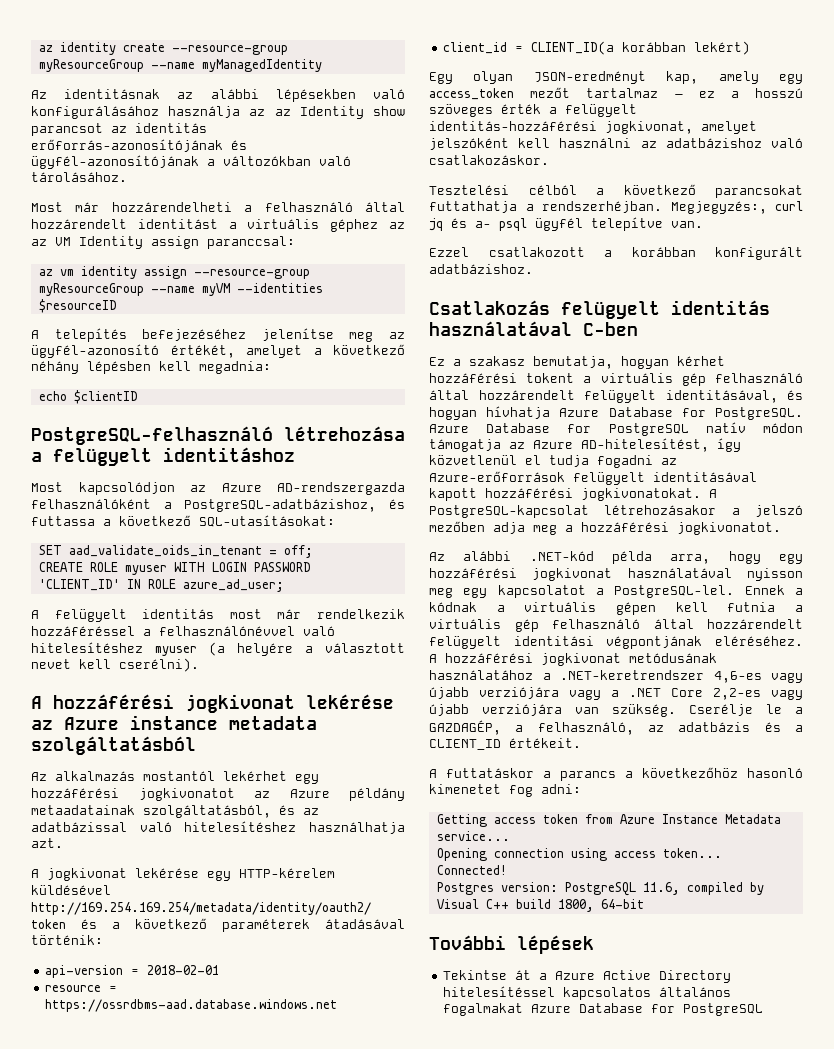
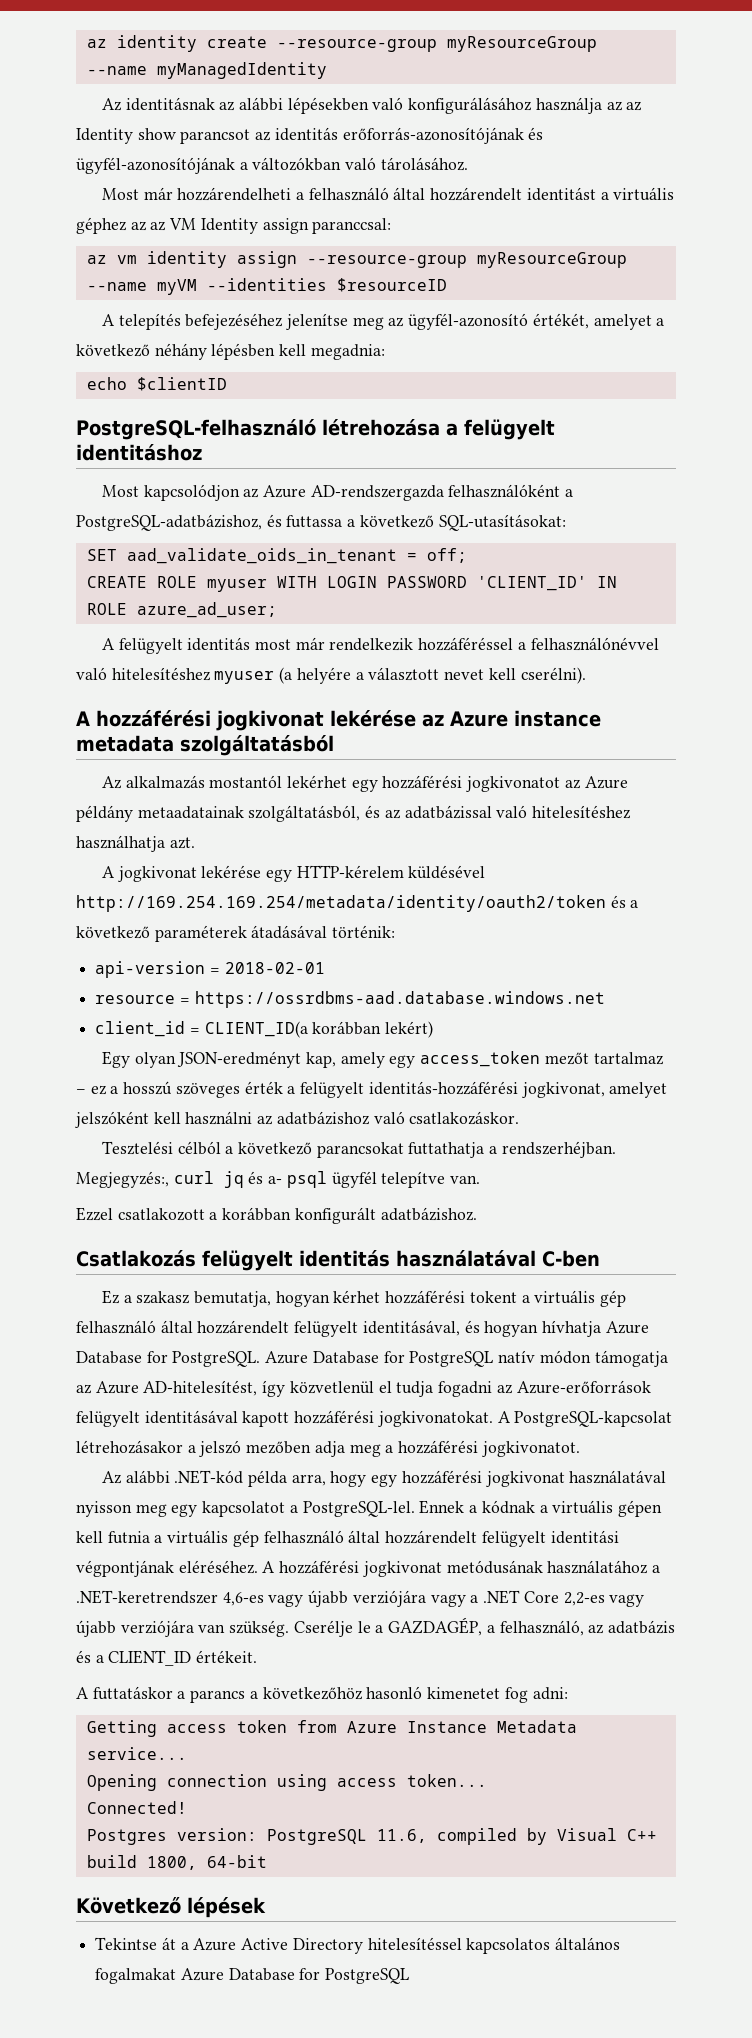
- További lépések
+ Következő lépések

